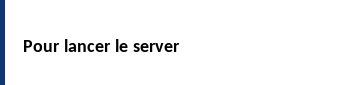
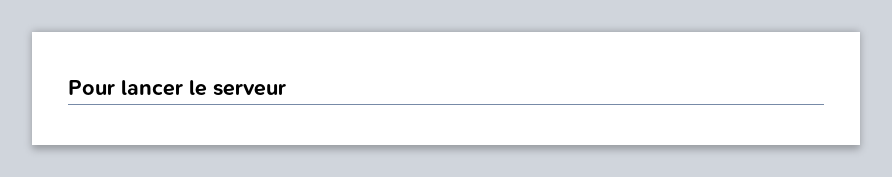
- Pour lancer le server
+ Pour lancer le serveur

